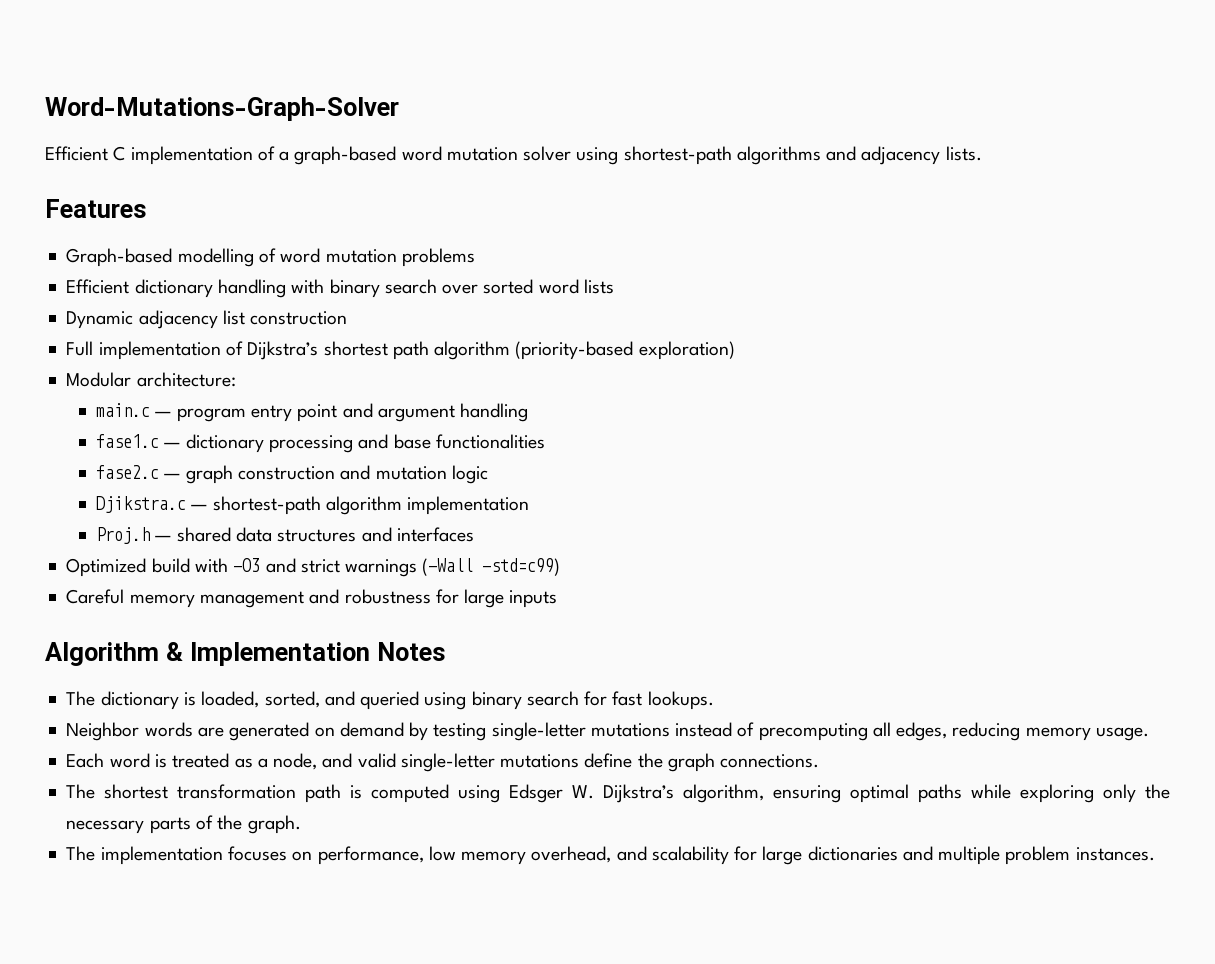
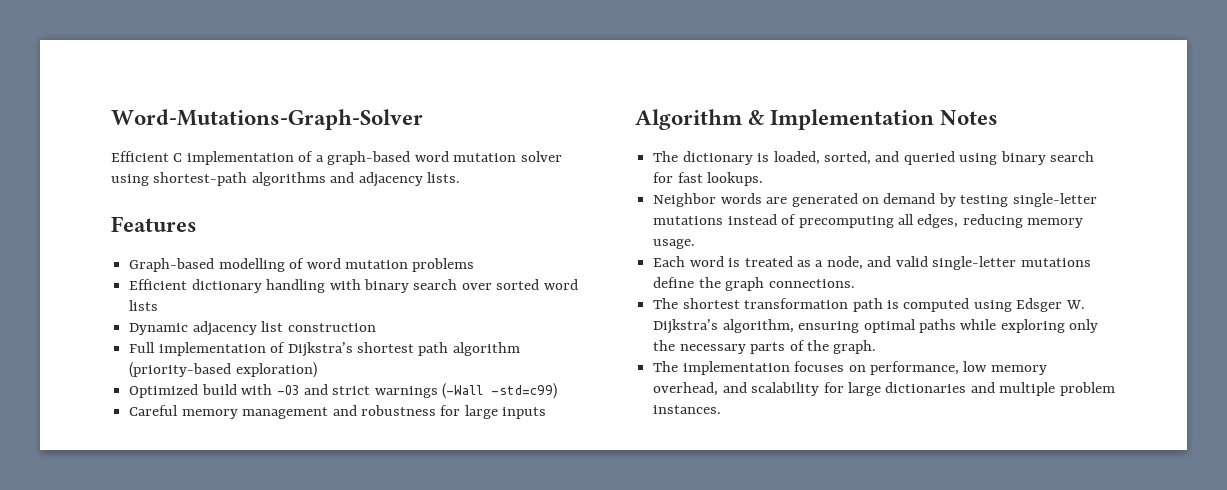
- Modular architecture:
- main.c — program entry point and argument handling
- fase1.c — dictionary processing and base functionalities
- fase2.c — graph construction and mutation logic
- Djikstra.c — shortest-path algorithm implementation
- Proj.h — shared data structures and interfaces

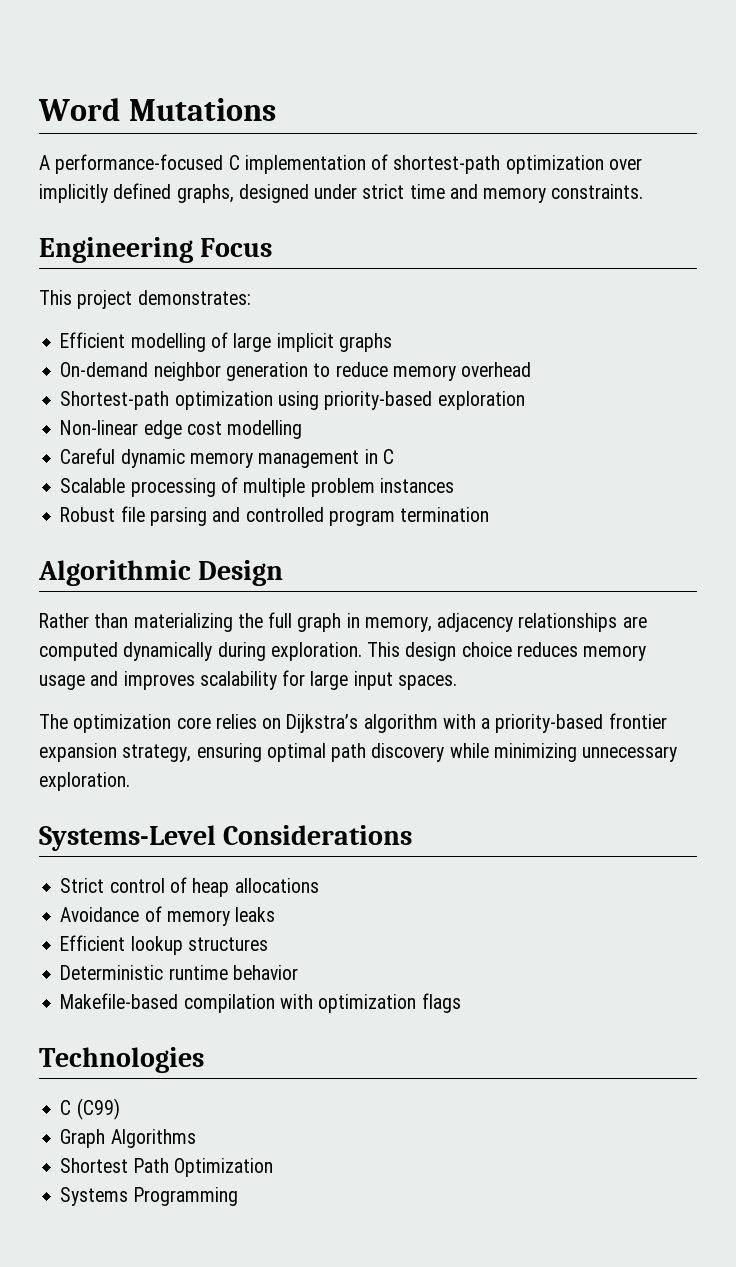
- Word-Mutations-Graph-Solver
- Efficient C implementation of a graph-based word mutation solver using shortest-path algorithms and adjacency lists.
- Features
- Graph-based modelling of word mutation problems
- Efficient dictionary handling with binary search over sorted word lists
- Dynamic adjacency list construction
- Full implementation of Dijkstra’s shortest path algorithm (priority-based exploration)
- Optimized build with -O3 and strict warnings (-Wall -std=c99)
+ Word Mutations
+ A performance-focused C implementation of shortest-path optimization over implicitly defined graphs, designed under strict time and memory constraints.
+ Engineering Focus
+ This project demonstrates:
+ Efficient modelling of large implicit graphs
+ On-demand neighbor generation to reduce memory overhead
+ Shortest-path optimization using priority-based exploration
+ Non-linear edge cost modelling
- Careful memory management and robustness for large inputs
- Algorithm & Implementation Notes
- The dictionary is loaded, sorted, and queried using binary search for fast lookups.
- Neighbor words are generated on demand by testing single-letter mutations instead of precomputing all edges, reducing memory usage.
- Each word is treated as a node, and valid single-letter mutations define the graph connections.
- The shortest transformation path is computed using Edsger W. Dijkstra’s algorithm, ensuring optimal paths while exploring only the necessary parts of the graph.
- The implementation focuses on performance, low memory overhead, and scalability for large dictionaries and multiple problem instances.
+ Careful dynamic memory management in C
+ Scalable processing of multiple problem instances
+ Robust file parsing and controlled program termination
+ Algorithmic Design
+ Rather than materializing the full graph in memory, adjacency relationships are computed dynamically during exploration. This design choice reduces memory usage and improves scalability for large input spaces.
+ The optimization core relies on Dijkstra’s algorithm with a priority-based frontier expansion strategy, ensuring optimal path discovery while minimizing unnecessary exploration.
+ Systems-Level Considerations
+ Strict control of heap allocations
+ Avoidance of memory leaks
+ Efficient lookup structures
+ Deterministic runtime behavior
+ Makefile-based compilation with optimization flags
+ Technologies
+ C (C99)
+ Graph Algorithms
+ Shortest Path Optimization
+ Systems Programming

